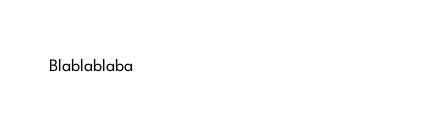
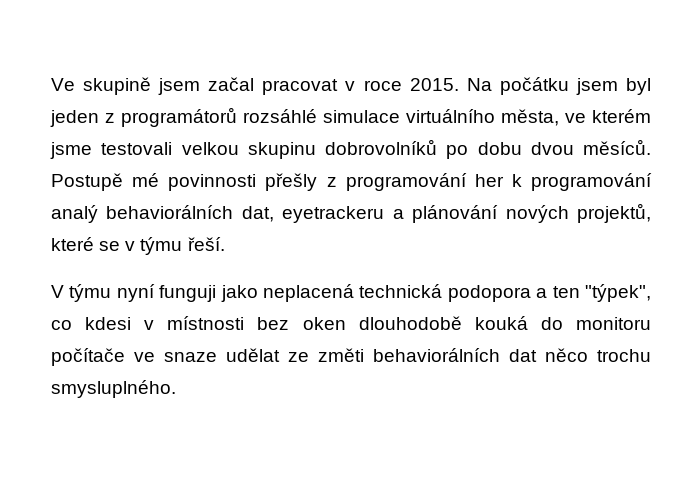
- Blablablaba
+ Ve skupině jsem začal pracovat v roce 2015. Na počátku jsem byl jeden z programátorů rozsáhlé simulace virtuálního města, ve kterém jsme testovali velkou skupinu dobrovolníků po dobu dvou měsíců. Postupě mé povinnosti přešly z programování her k programování analý behaviorálních dat, eyetrackeru a plánování nových projektů, které se v týmu řeší.
+ V týmu nyní funguji jako neplacená technická podopora a ten "týpek", co kdesi v místnosti bez oken dlouhodobě kouká do monitoru počítače ve snaze udělat ze změti behaviorálních dat něco trochu smysluplného.

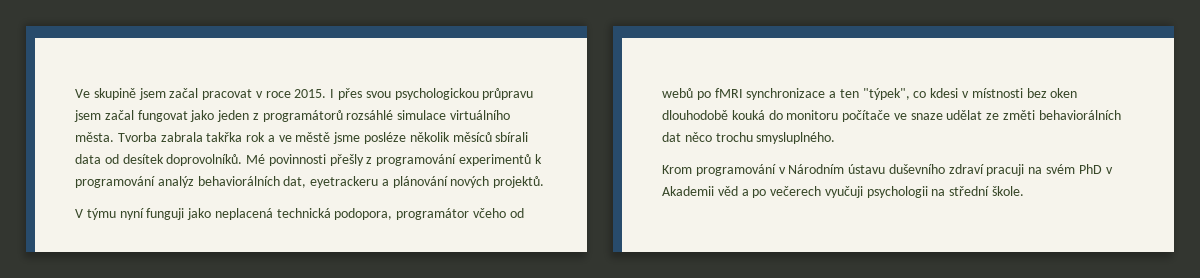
- Na počátku jsem byl jeden z programátorů rozsáhlé simulace virtuálního města, ve kterém jsme testovali velkou skupinu dobrovolníků po dobu dvou měsíců. Postupě mé povinnosti přešly z programování her k programování analý behaviorálních dat, eyetrackeru a plánování nových projektů, které se v týmu řeší.
+ I přes svou psychologickou průpravu jsem začal fungovat jako jeden z programátorů rozsáhlé simulace virtuálního města. Tvorba zabrala takřka rok a ve městě jsme posléze několik měsíců sbírali data od desítek doprovolníků. Mé povinnosti přešly z programování experimentů k programování analýz behaviorálních dat, eyetrackeru a plánování nových projektů.
- V týmu nyní funguji jako neplacená technická podopora a ten "týpek", co kdesi v místnosti bez oken dlouhodobě kouká do monitoru počítače ve snaze udělat ze změti behaviorálních dat něco trochu smysluplného.
+ V týmu nyní funguji jako neplacená technická podopora, programátor včeho od webů po fMRI synchronizace a ten "týpek", co kdesi v místnosti bez oken dlouhodobě kouká do monitoru počítače ve snaze udělat ze změti behaviorálních dat něco trochu smysluplného.
+ Krom programování v Národním ústavu duševního zdraví pracuji na svém PhD v Akademii věd a po večerech vyučuji psychologii na střední škole.

